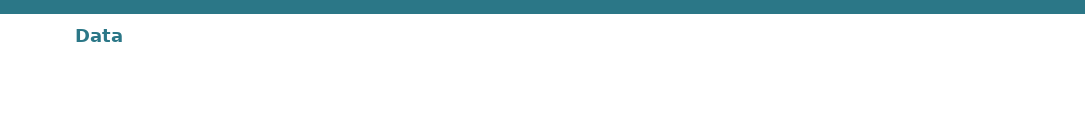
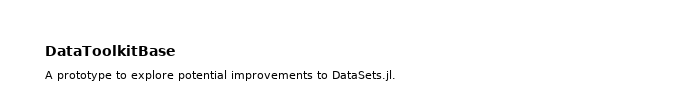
- Data
+ DataToolkitBase
+ A prototype to explore potential improvements to DataSets.jl.

